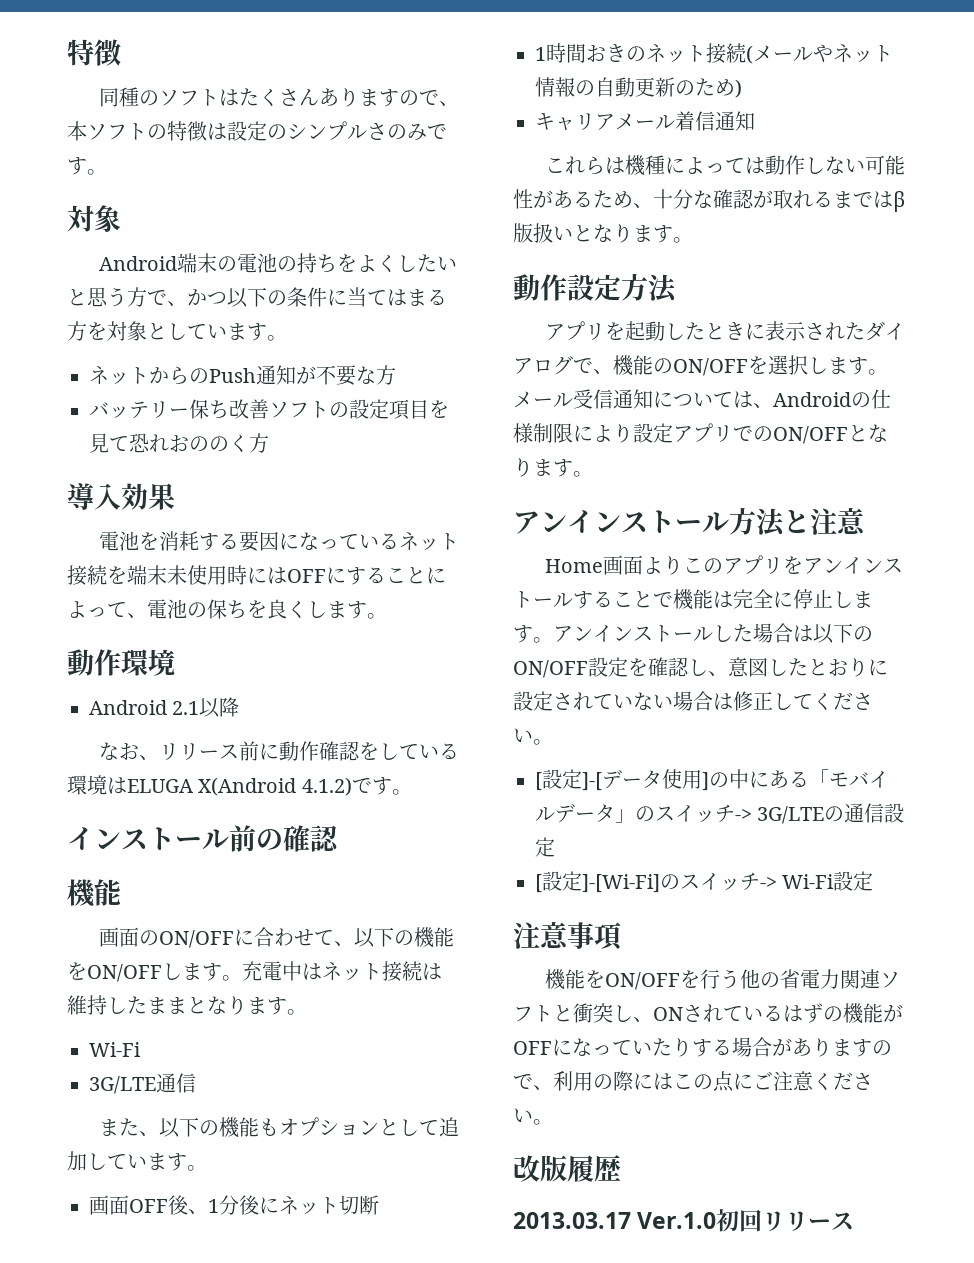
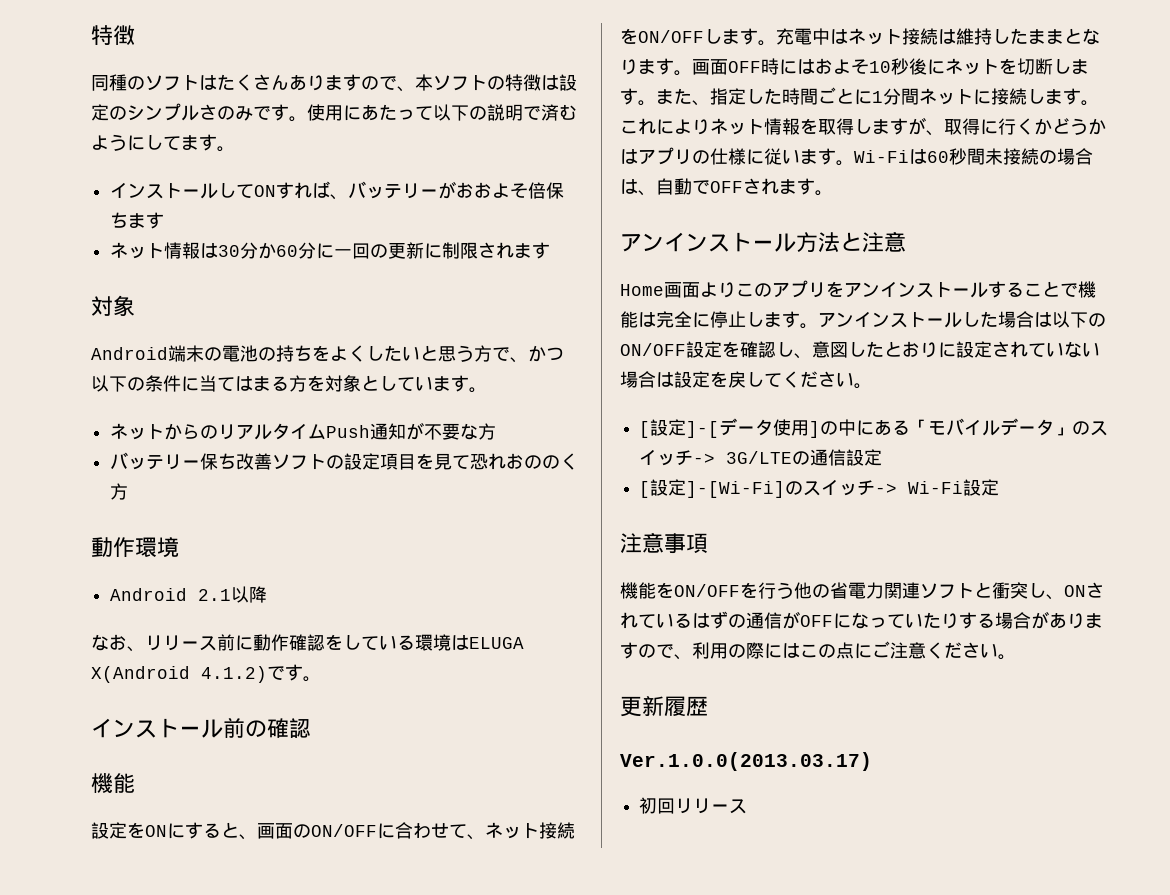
+ 使用にあたって以下の説明で済むようにしてます。
+ インストールしてONすれば、バッテリーがおおよそ倍保ちます
+ ネット情報は30分か60分に一回の更新に制限されます
- ネットからのPush通知が不要な方
+ ネットからのリアルタイムPush通知が不要な方
- 導入効果
- 電池を消耗する要因になっているネット接続を端末未使用時にはOFFにすることによって、電池の保ちを良くします。
- 画面のON/OFFに合わせて、以下の機能をON/OFFします。
+ 設定をONにすると、画面のON/OFFに合わせて、ネット接続をON/OFFします。
- 充電中はネット接続は維持したままとなります。
- Wi-Fi
- 3G/LTE通信
- また、以下の機能もオプションとして追加しています。
- 画面OFF後、1分後にネット切断
- 1時間おきのネット接続(メールやネット情報の自動更新のため)
- キャリアメール着信通知
- これらは機種によっては動作しない可能性があるため、十分な確認が取れるまではβ版扱いとなります。
- 動作設定方法
- アプリを起動したときに表示されたダイアログで、機能のON/OFFを選択します。メール受信通知については、Androidの仕様制限により設定アプリでのON/OFFとなります。
+ 充電中はネット接続は維持したままとなります。画面OFF時にはおよそ10秒後にネットを切断します。また、指定した時間ごとに1分間ネットに接続します。これによりネット情報を取得しますが、取得に行くかどうかはアプリの仕様に従います。Wi-Fiは60秒間未接続の場合は、自動でOFFされます。
- アンインストールした場合は以下のON/OFF設定を確認し、意図したとおりに設定されていない場合は修正してください。
+ アンインストールした場合は以下のON/OFF設定を確認し、意図したとおりに設定されていない場合は設定を戻してください。
- 機能をON/OFFを行う他の省電力関連ソフトと衝突し、ONされているはずの機能がOFFになっていたりする場合がありますので、利用の際にはこの点にご注意ください。
+ 機能をON/OFFを行う他の省電力関連ソフトと衝突し、ONされているはずの通信がOFFになっていたりする場合がありますので、利用の際にはこの点にご注意ください。
- 改版履歴
+ 更新履歴
- 2013.03.17 Ver.1.0初回リリース
+ Ver.1.0.0(2013.03.17)
+ 初回リリース

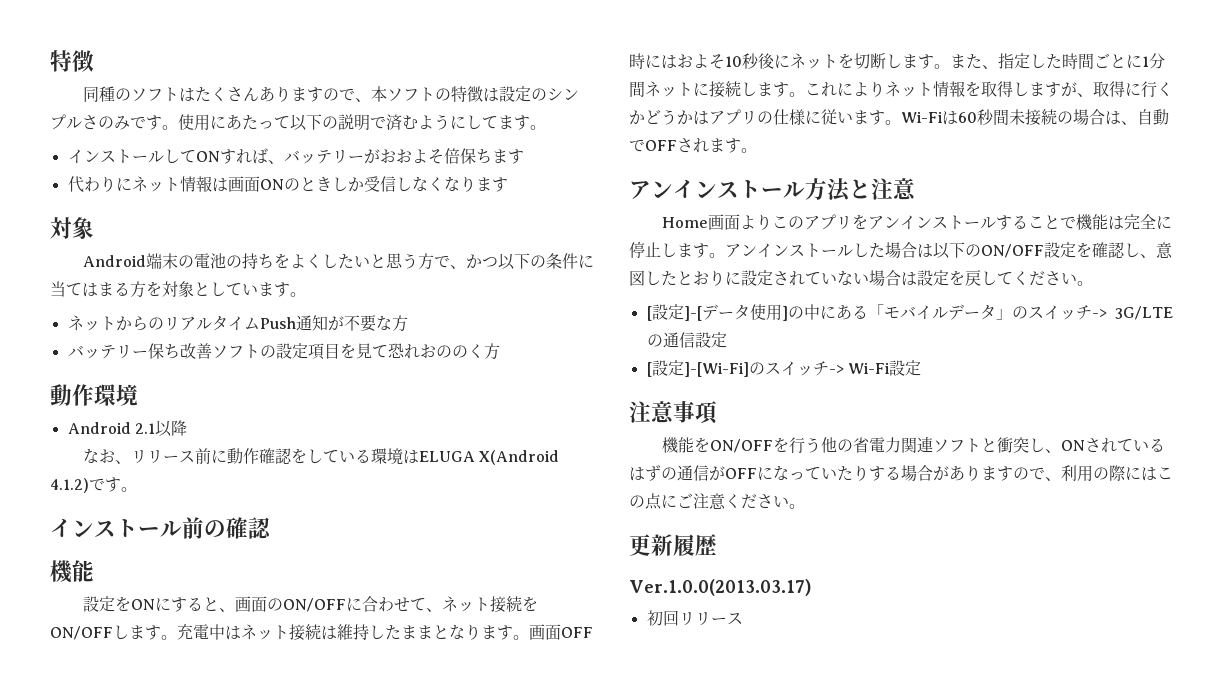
- ネット情報は30分か60分に一回の更新に制限されます
+ 代わりにネット情報は画面ONのときしか受信しなくなります

